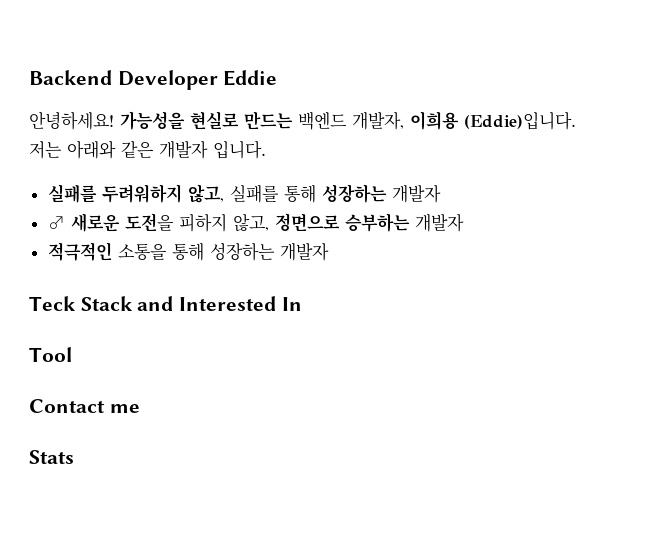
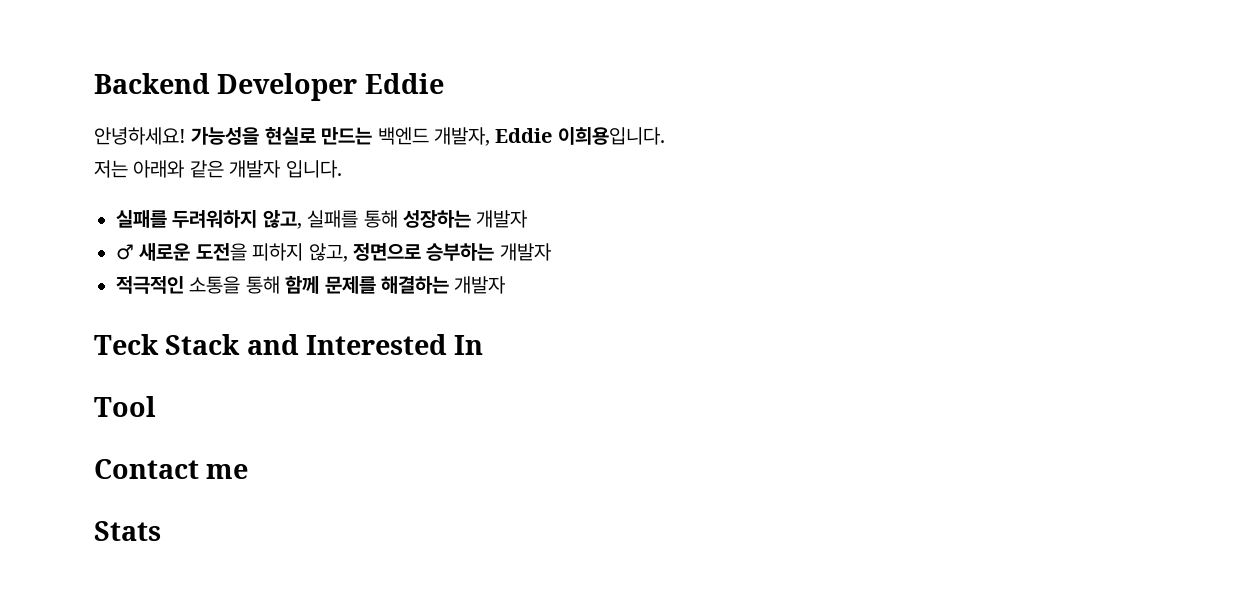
- 가능성을 현실로 만드는 백엔드 개발자, 이희용 (Eddie)입니다.
+ 가능성을 현실로 만드는 백엔드 개발자, Eddie 이희용입니다.
- 적극적인 소통을 통해 성장하는 개발자
+ 적극적인 소통을 통해 함께 문제를 해결하는 개발자

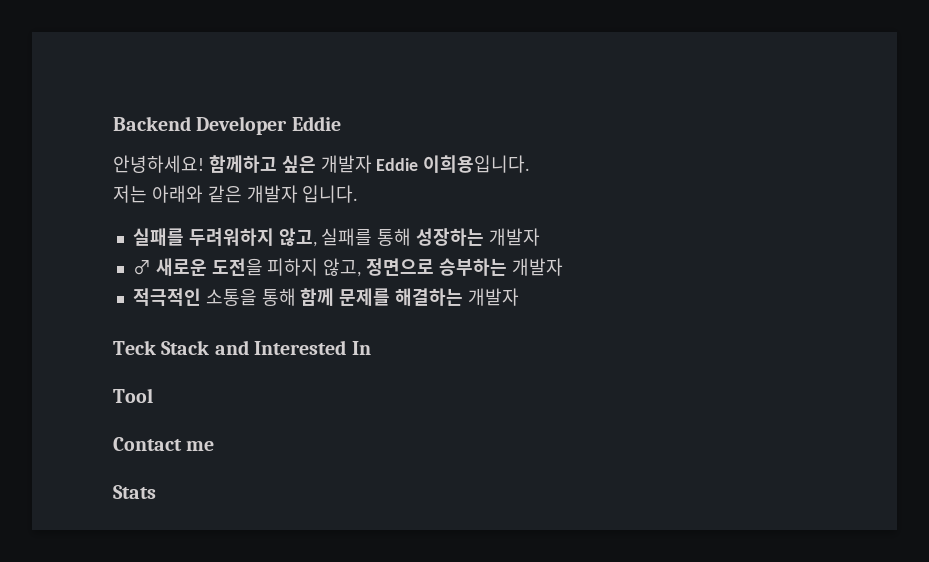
- 가능성을 현실로 만드는 백엔드 개발자, Eddie 이희용입니다.
+ 함께하고 싶은 개발자 Eddie 이희용입니다.

